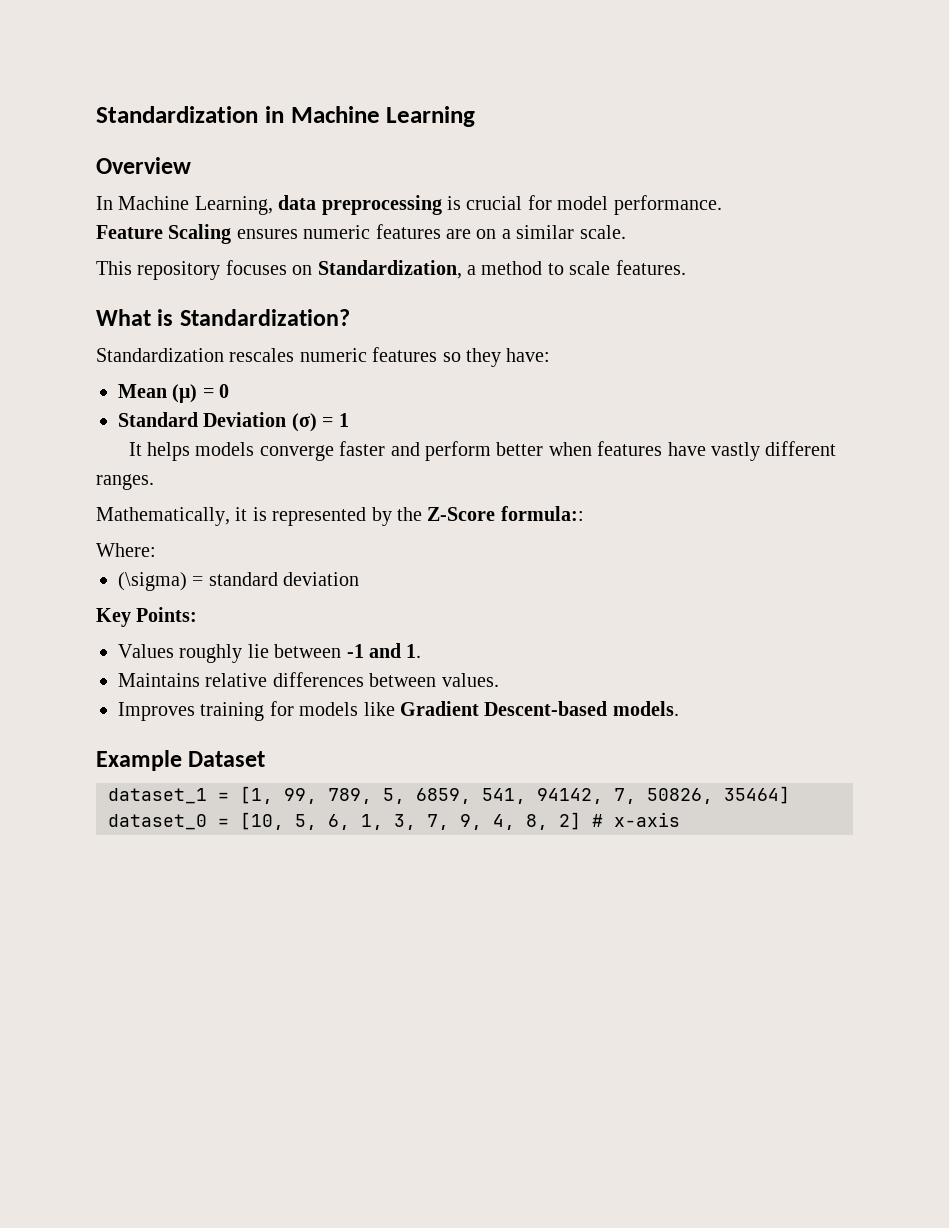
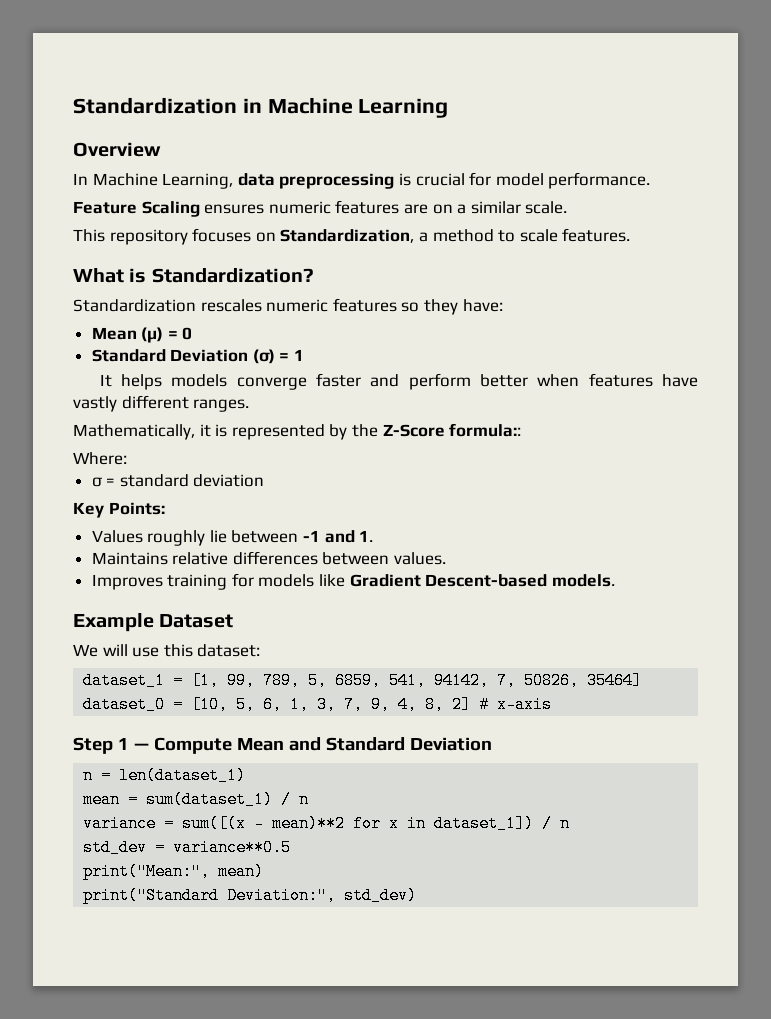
- (\sigma) = standard deviation
+ σ = standard deviation
+ We will use this dataset:
+ Step 1 — Compute Mean and Standard Deviation
+ n = len(dataset_1)
+ mean = sum(dataset_1) / n
+ variance = sum([(x - mean)**2 for x in dataset_1]) / n
+ std_dev = variance**0.5
+ print("Mean:", mean)
+ print("Standard Deviation:", std_dev)

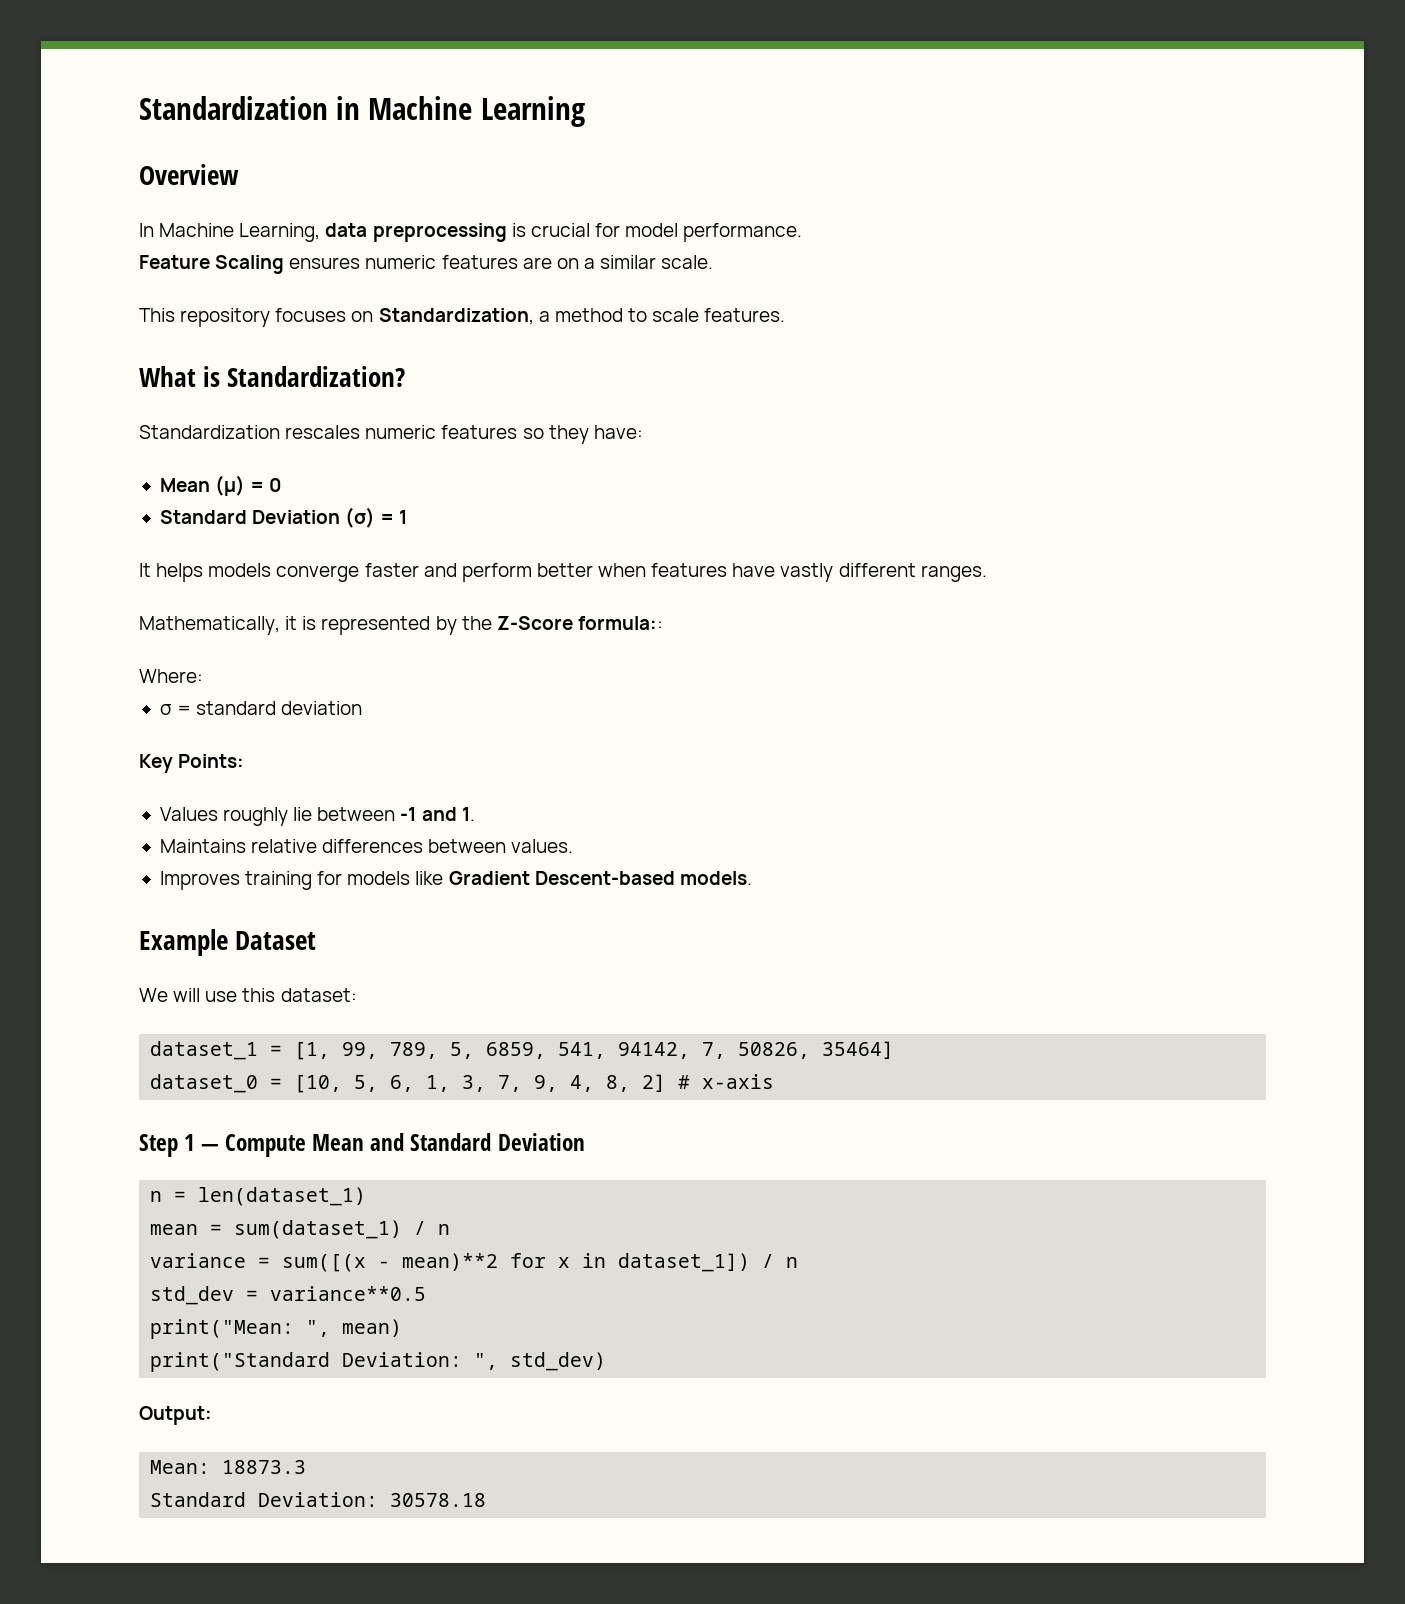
- print("Mean:", mean)
+ print("Mean: ", mean)
- print("Standard Deviation:", std_dev)
+ print("Standard Deviation: ", std_dev)
+ Output:
+ Mean: 18873.3
+ Standard Deviation: 30578.18

